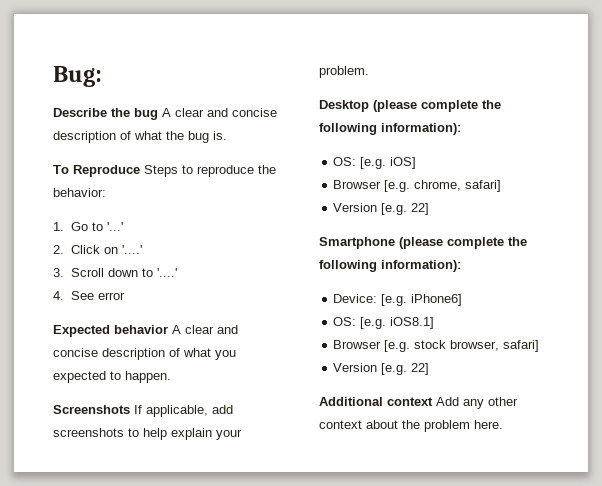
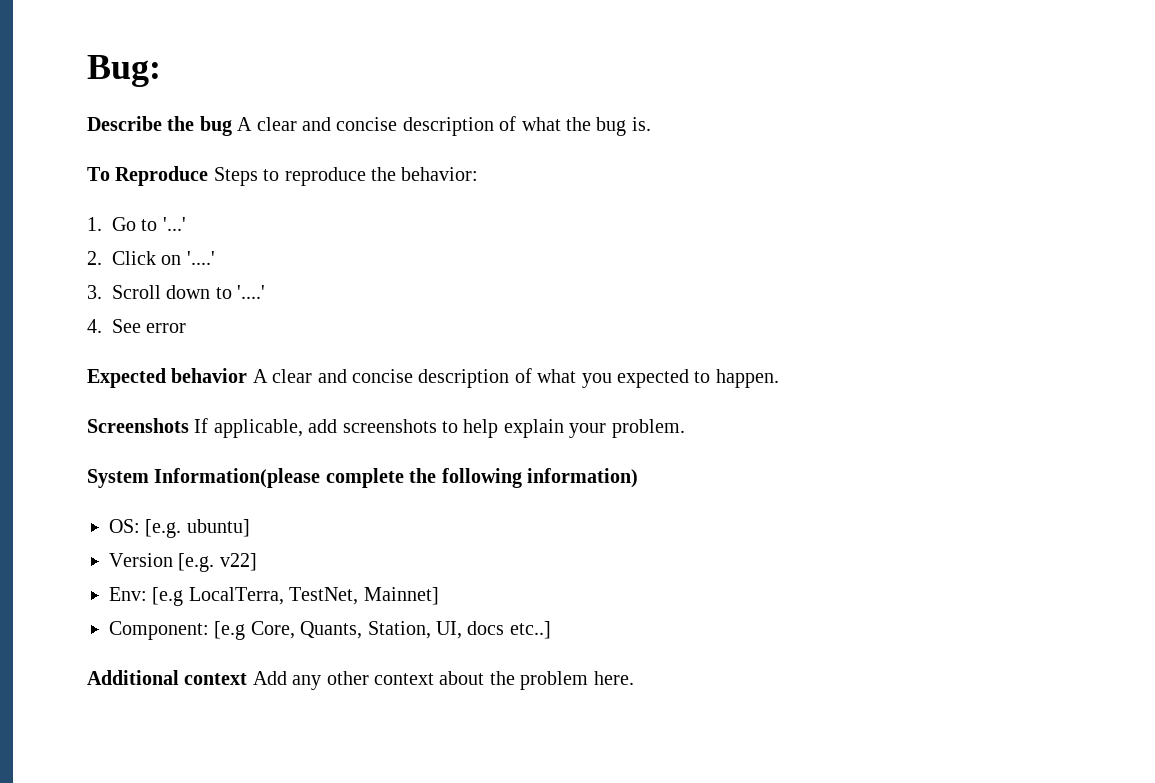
- Desktop (please complete the following information):
- OS: [e.g. iOS]
- Browser [e.g. chrome, safari]
- Version [e.g. 22]
- Smartphone (please complete the following information):
- Device: [e.g. iPhone6]
- OS: [e.g. iOS8.1]
- Browser [e.g. stock browser, safari]
- Version [e.g. 22]
+ System Information(please complete the following information)
+ OS: [e.g. ubuntu]
+ Version [e.g. v22]
+ Env: [e.g LocalTerra, TestNet, Mainnet]
+ Component: [e.g Core, Quants, Station, UI, docs etc..]

